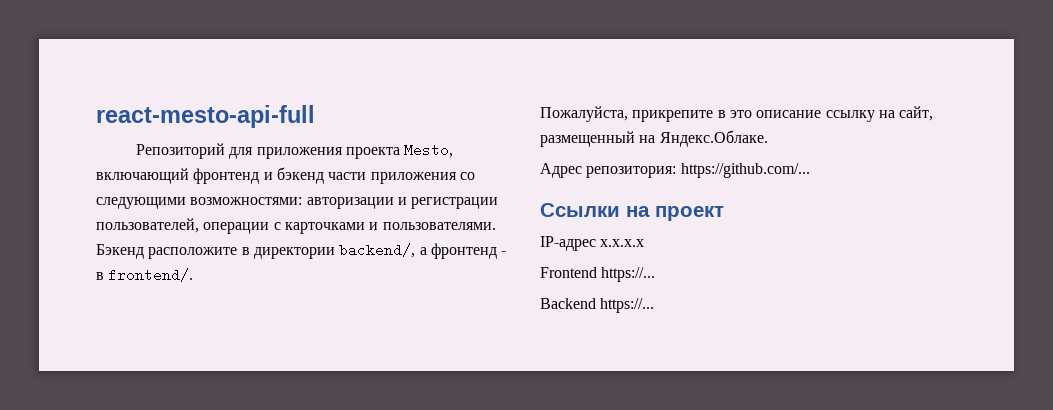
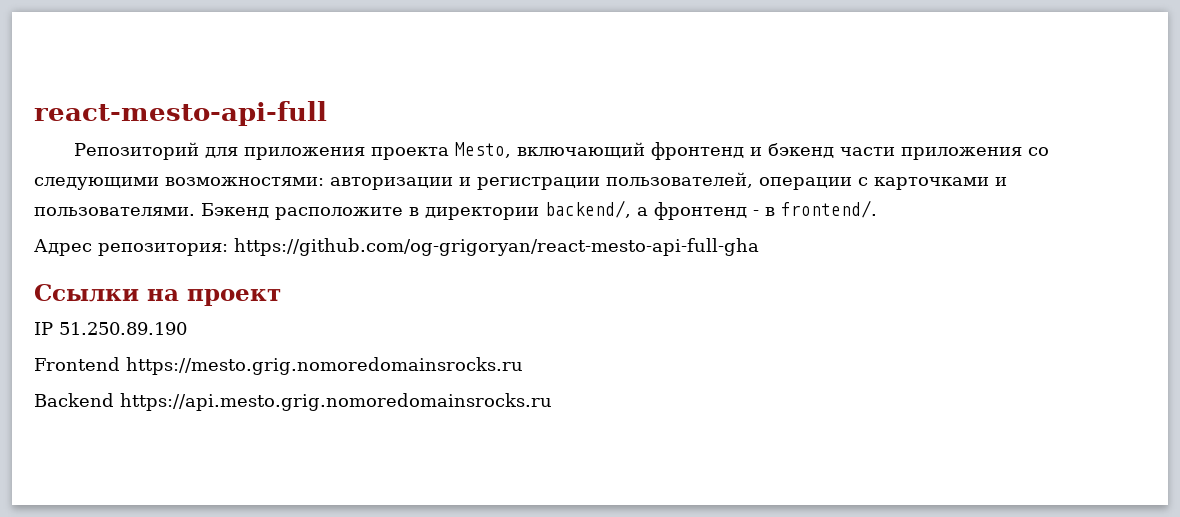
- Пожалуйста, прикрепите в это описание ссылку на сайт, размещенный на Яндекс.Облаке.
- Адрес репозитория: https://github.com/...
+ Адрес репозитория: https://github.com/og-grigoryan/react-mesto-api-full-gha
- IP-адрес x.x.x.x
+ IP 51.250.89.190
- Frontend https://...
+ Frontend https://mesto.grig.nomoredomainsrocks.ru
- Backend https://...
+ Backend https://api.mesto.grig.nomoredomainsrocks.ru

